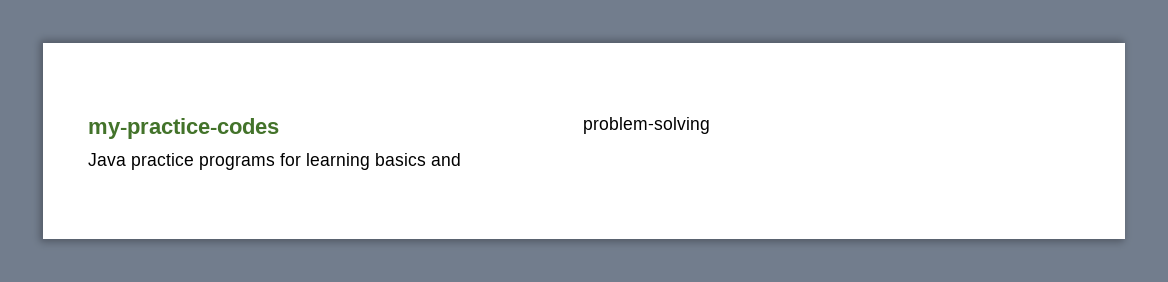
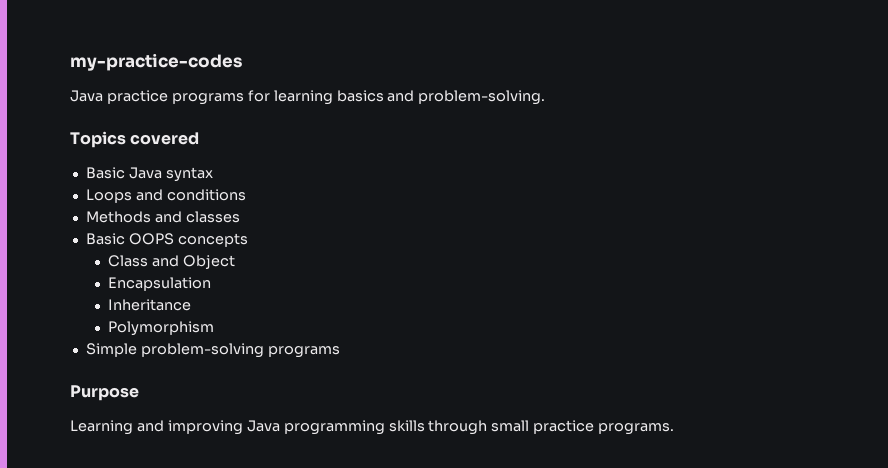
- Java practice programs for learning basics and problem-solving
+ Java practice programs for learning basics and problem-solving.
+ Topics covered
+ Basic Java syntax
+ Loops and conditions
+ Methods and classes
+ Basic OOPS concepts
+ Class and Object
+ Encapsulation
+ Inheritance
+ Polymorphism
+ Simple problem-solving programs
+ Purpose
+ Learning and improving Java programming skills through small practice programs.

